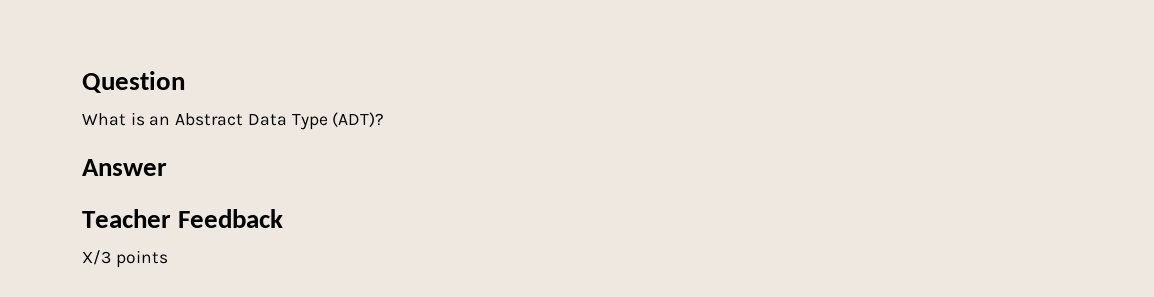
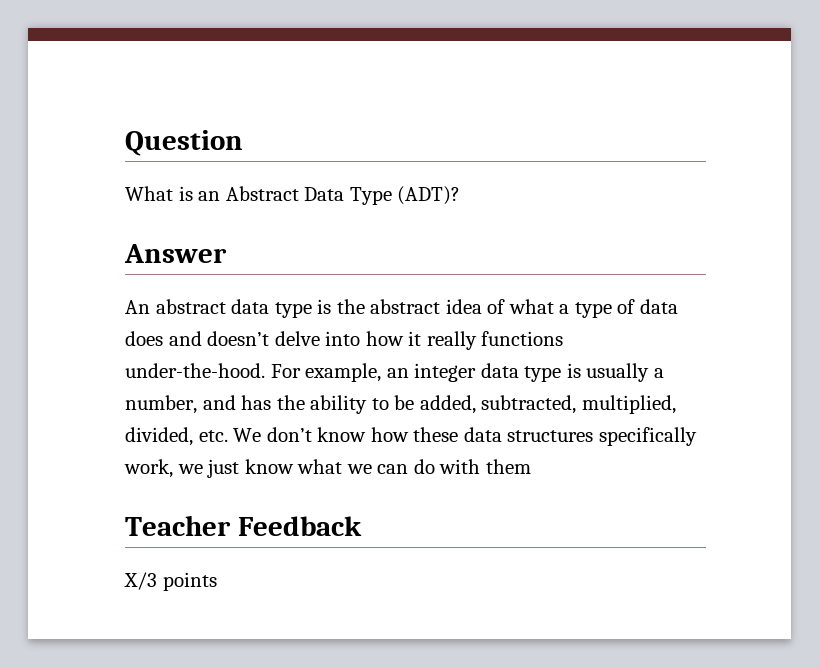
+ An abstract data type is the abstract idea of what a type of data does and doesn’t delve into how it really functions under-the-hood. For example, an integer data type is usually a number, and has the ability to be added, subtracted, multiplied, divided, etc. We don’t know how these data structures specifically work, we just know what we can do with them

